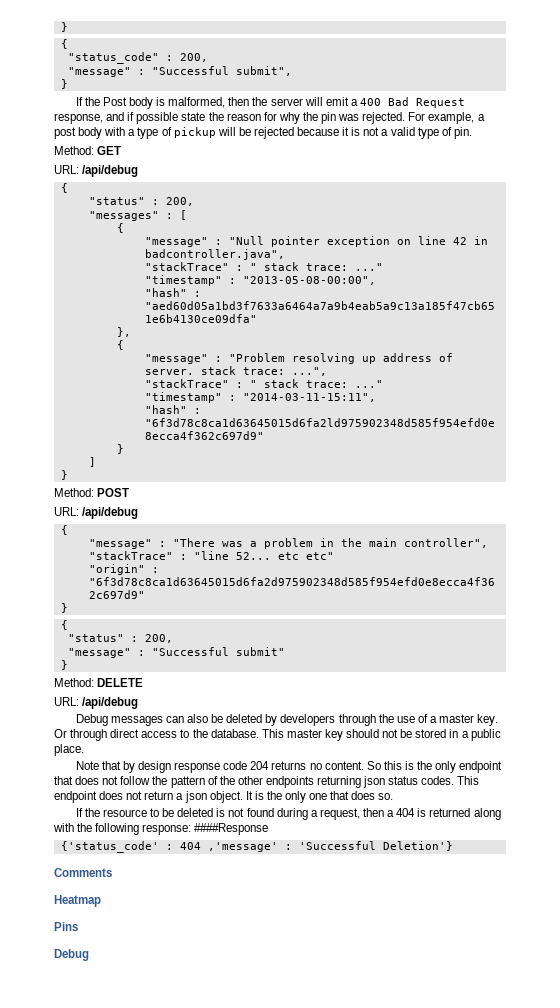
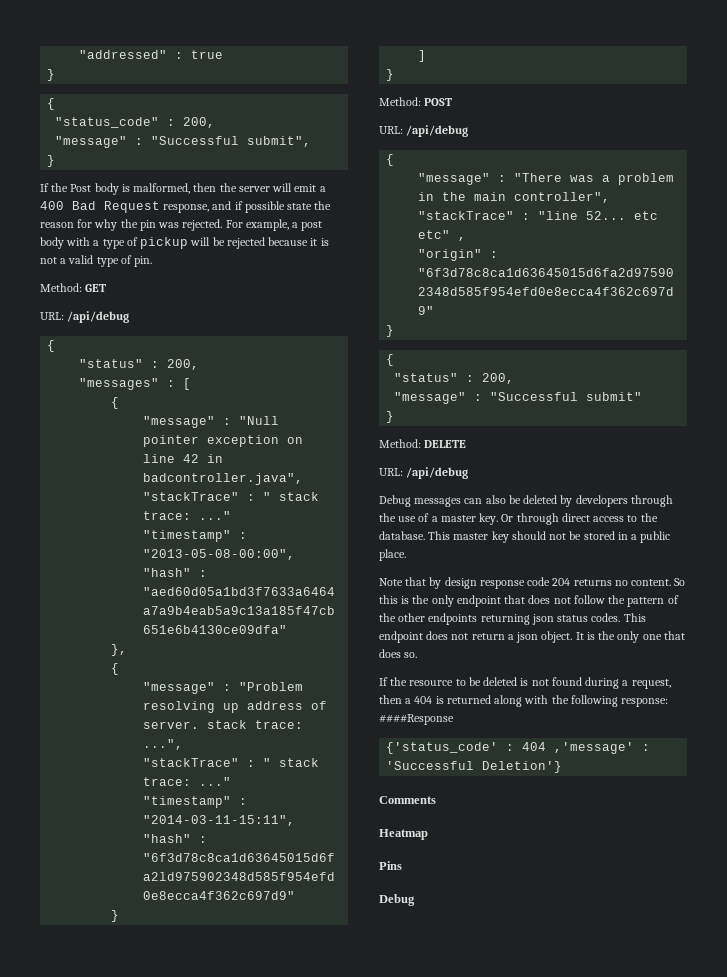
+ "addressed" : true
- "stackTrace" : "line 52... etc etc"
+ "stackTrace" : "line 52... etc etc" ,

